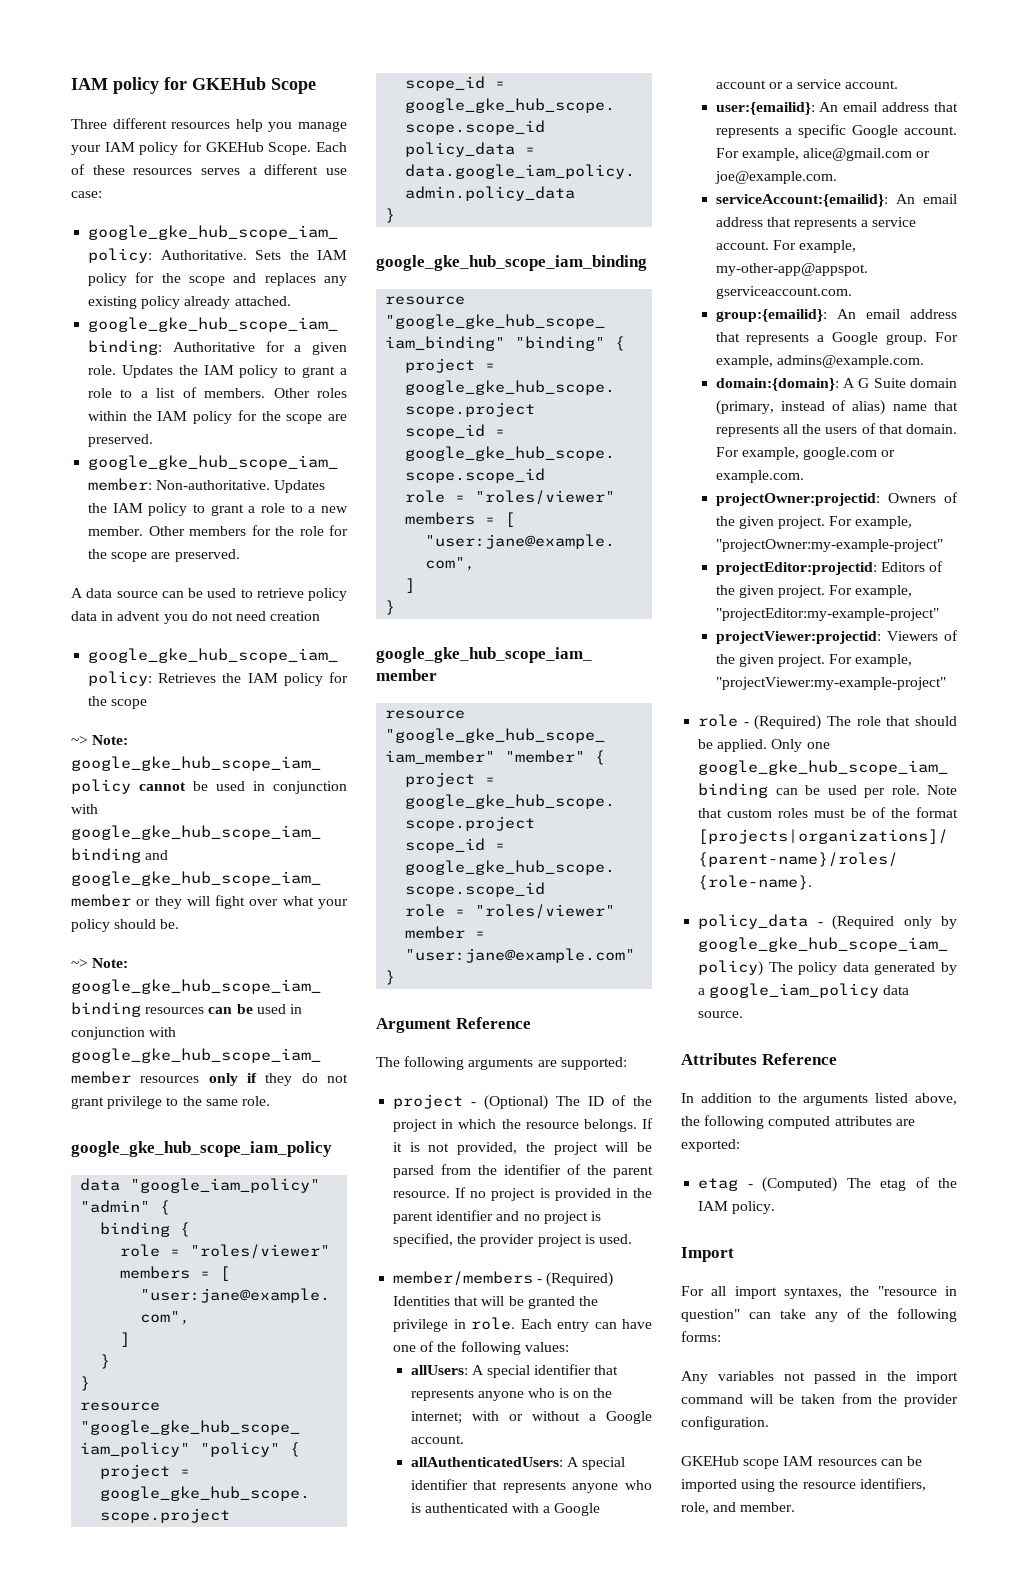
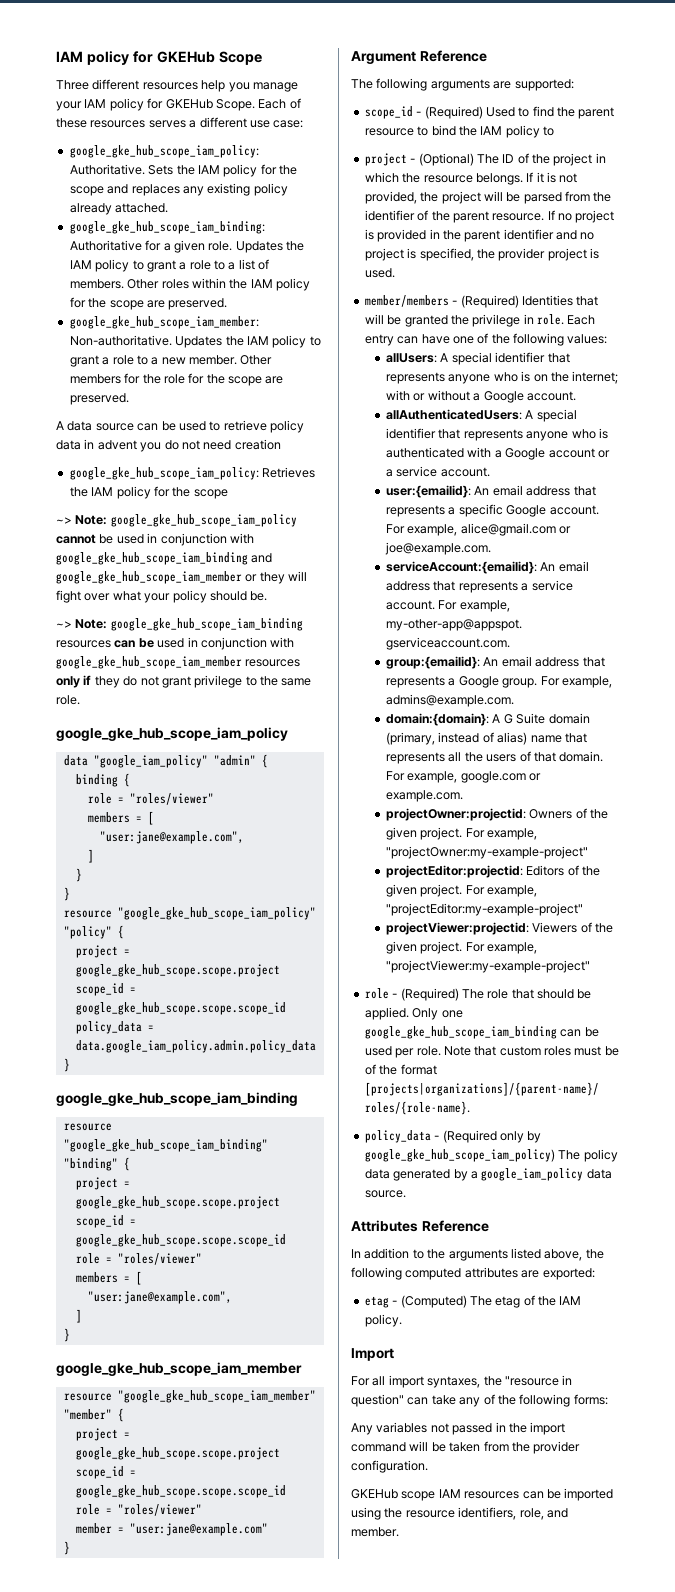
+ scope_id - (Required) Used to find the parent resource to bind the IAM policy to

